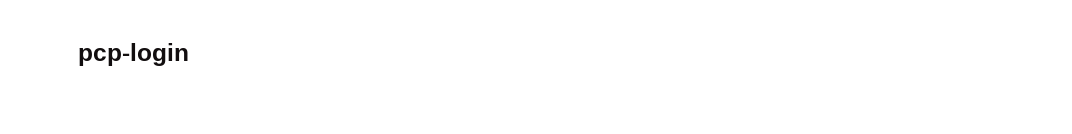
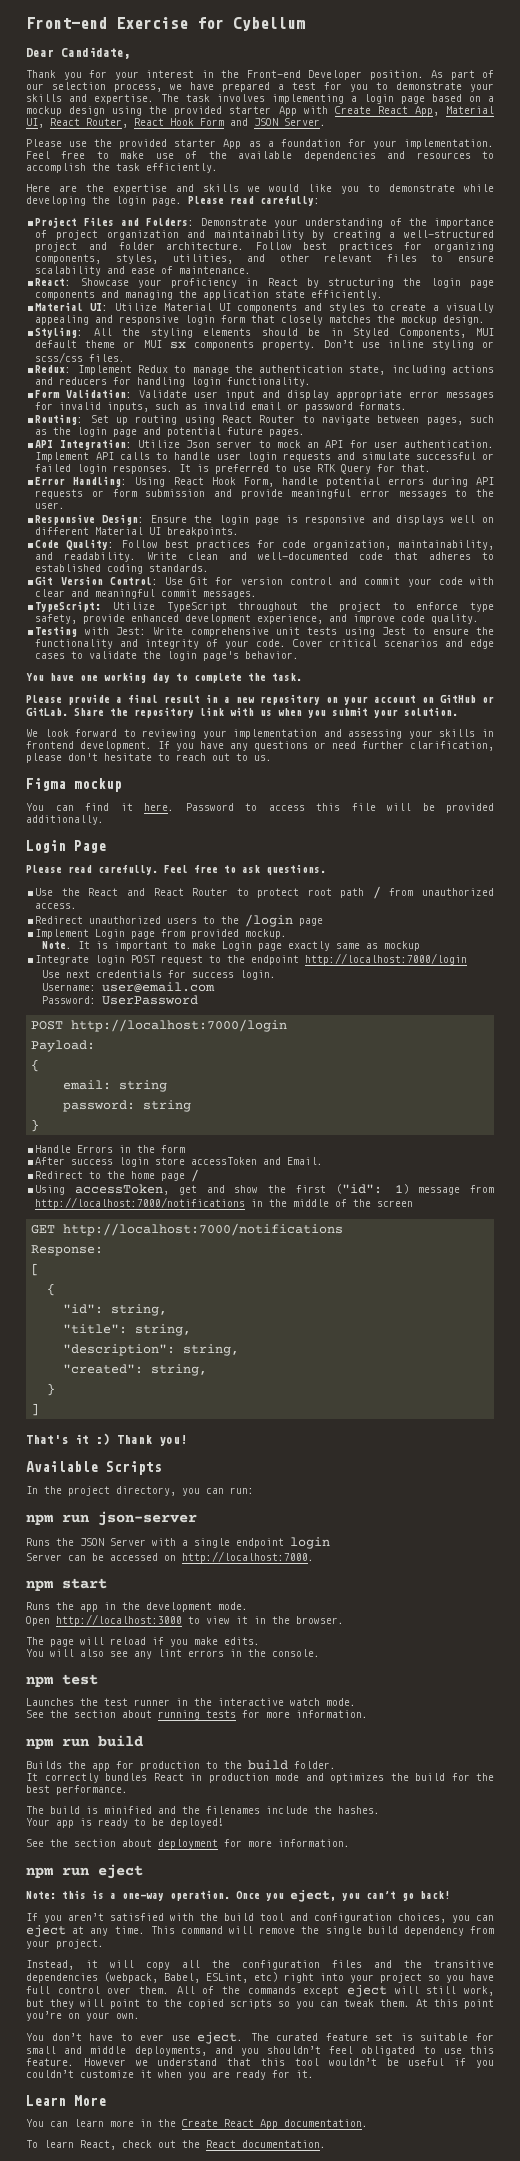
- pcp-login
+ Front-end Exercise for Cybellum
+ Dear Candidate,
+ Thank you for your interest in the Front-end Developer position. As part of our selection process, we have prepared a test for you to demonstrate your skills and expertise. The task involves implementing a login page based on a mockup design using the provided starter App with Create React App, Material UI, React Router, React Hook Form and JSON Server.
+ Please use the provided starter App as a foundation for your implementation. Feel free to make use of the available dependencies and resources to accomplish the task efficiently.
+ Here are the expertise and skills we would like you to demonstrate while developing the login page. Please read carefully:
+ Project Files and Folders: Demonstrate your understanding of the importance of project organization and maintainability by creating a well-structured project and folder architecture. Follow best practices for organizing components, styles, utilities, and other relevant files to ensure scalability and ease of maintenance.
+ React: Showcase your proficiency in React by structuring the login page components and managing the application state efficiently.
+ Material UI: Utilize Material UI components and styles to create a visually appealing and responsive login form that closely matches the mockup design.
+ Styling: All the styling elements should be in Styled Components, MUI default theme or MUI sx components property. Don’t use inline styling or scss/css files.
+ Redux: Implement Redux to manage the authentication state, including actions and reducers for handling login functionality.
+ Form Validation: Validate user input and display appropriate error messages for invalid inputs, such as invalid email or password formats.
+ Routing: Set up routing using React Router to navigate between pages, such as the login page and potential future pages.
+ API Integration: Utilize Json server to mock an API for user authentication. Implement API calls to handle user login requests and simulate successful or failed login responses. It is preferred to use RTK Query for that.
+ Error Handling: Using React Hook Form, handle potential errors during API requests or form submission and provide meaningful error messages to the user.
+ Responsive Design: Ensure the login page is responsive and displays well on different Material UI breakpoints.
+ Code Quality: Follow best practices for code organization, maintainability, and readability. Write clean and well-documented code that adheres to established coding standards.
+ Git Version Control: Use Git for version control and commit your code with clear and meaningful commit messages.
+ TypeScript: Utilize TypeScript throughout the project to enforce type safety, provide enhanced development experience, and improve code quality.
+ Testing with Jest: Write comprehensive unit tests using Jest to ensure the functionality and integrity of your code. Cover critical scenarios and edge cases to validate the login page's behavior.
+ You have one working day to complete the task.
+ Please provide a final result in a new repository on your account on GitHub or GitLab. Share the repository link with us when you submit your solution.
+ We look forward to reviewing your implementation and assessing your skills in frontend development. If you have any questions or need further clarification, please don't hesitate to reach out to us.
+ Figma mockup
+ You can find it here. Password to access this file will be provided additionally.
+ Login Page
+ Please read carefully. Feel free to ask questions.
+ Use the React and React Router to protect root path / from unauthorized access.
+ Redirect unauthorized users to the /login page
+ Implement Login page from provided mockup.
+ Note. It is important to make Login page exactly same as mockup
+ Integrate login POST request to the endpoint http://localhost:7000/login
+ Use next credentials for success login.
+ Username: user@email.com
+ Password: UserPassword
+ POST http://localhost:7000/login
+ Payload:
+ {
+ email: string
+ password: string
+ }
+ Handle Errors in the form
+ After success login store accessToken and Email.
+ Redirect to the home page /
+ Using accessToken, get and show the first ("id": 1) message from http://localhost:7000/notifications in the middle of the screen
+ GET http://localhost:7000/notifications
+ Response:
+ [
+ {
+ "id": string,
+ "title": string,
+ "description": string,
+ "created": string,
+ }
+ ]
+ That's it :) Thank you!
+ Available Scripts
+ In the project directory, you can run:
+ npm run json-server
+ Runs the JSON Server with a single endpoint login
+ Server can be accessed on http://localhost:7000.
+ npm start
+ Runs the app in the development mode.
+ Open http://localhost:3000 to view it in the browser.
+ The page will reload if you make edits.
+ You will also see any lint errors in the console.
+ npm test
+ Launches the test runner in the interactive watch mode.
+ See the section about running tests for more information.
+ npm run build
+ Builds the app for production to the build folder.
+ It correctly bundles React in production mode and optimizes the build for the best performance.
+ The build is minified and the filenames include the hashes.
+ Your app is ready to be deployed!
+ See the section about deployment for more information.
+ npm run eject
+ Note: this is a one-way operation. Once you eject, you can’t go back!
+ If you aren’t satisfied with the build tool and configuration choices, you can eject at any time. This command will remove the single build dependency from your project.
+ Instead, it will copy all the configuration files and the transitive dependencies (webpack, Babel, ESLint, etc) right into your project so you have full control over them. All of the commands except eject will still work, but they will point to the copied scripts so you can tweak them. At this point you’re on your own.
+ You don’t have to ever use eject. The curated feature set is suitable for small and middle deployments, and you shouldn’t feel obligated to use this feature. However we understand that this tool wouldn’t be useful if you couldn’t customize it when you are ready for it.
+ Learn More
+ You can learn more in the Create React App documentation.
+ To learn React, check out the React documentation.

